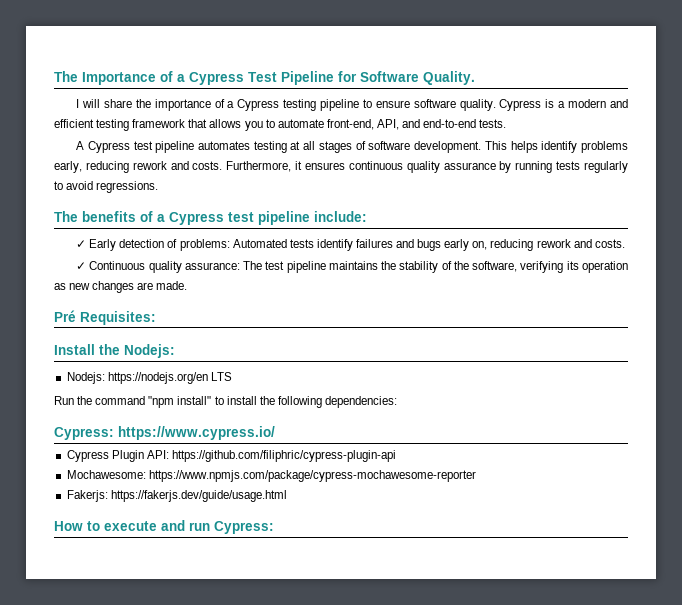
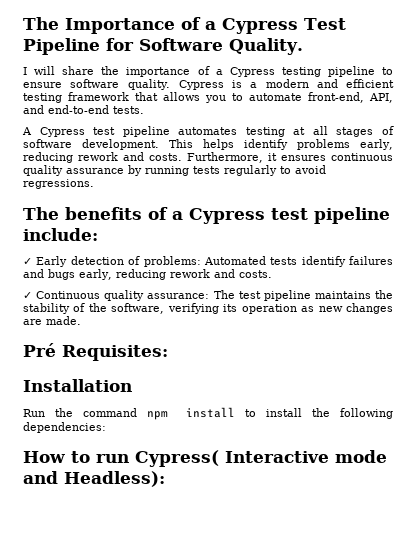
- ✓ Early detection of problems: Automated tests identify failures and bugs early on, reducing rework and costs.
+ ✓ Early detection of problems: Automated tests identify failures and bugs early, reducing rework and costs.
- Install the Nodejs:
- Nodejs: https://nodejs.org/en LTS
+ Installation
- Run the command "npm install" to install the following dependencies:
+ Run the command npm install to install the following dependencies:
- Cypress: https://www.cypress.io/
- Cypress Plugin API: https://github.com/filiphric/cypress-plugin-api
- Mochawesome: https://www.npmjs.com/package/cypress-mochawesome-reporter
- Fakerjs: https://fakerjs.dev/guide/usage.html
- How to execute and run Cypress:
+ How to run Cypress( Interactive mode and Headless):

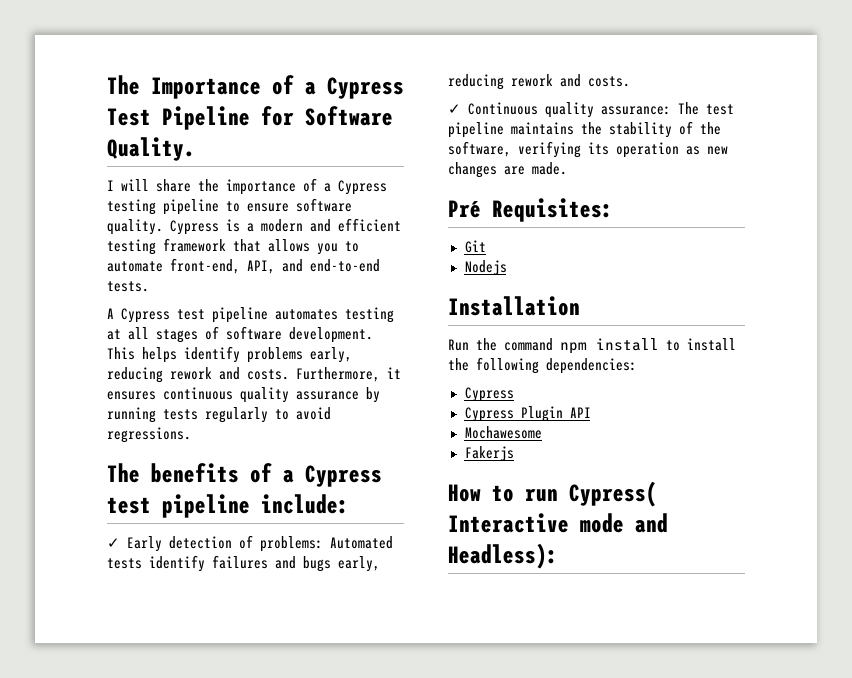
+ Git
+ Nodejs
  Run the command npm install to install the following dependencies:
+ Cypress
+ Cypress Plugin API
+ Mochawesome
+ Fakerjs

